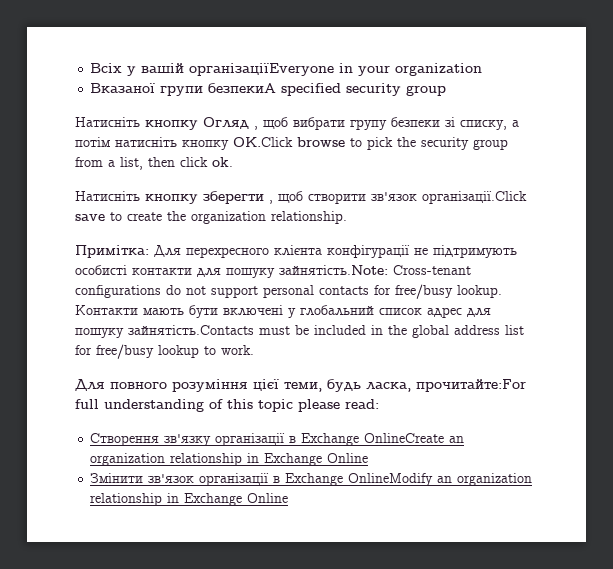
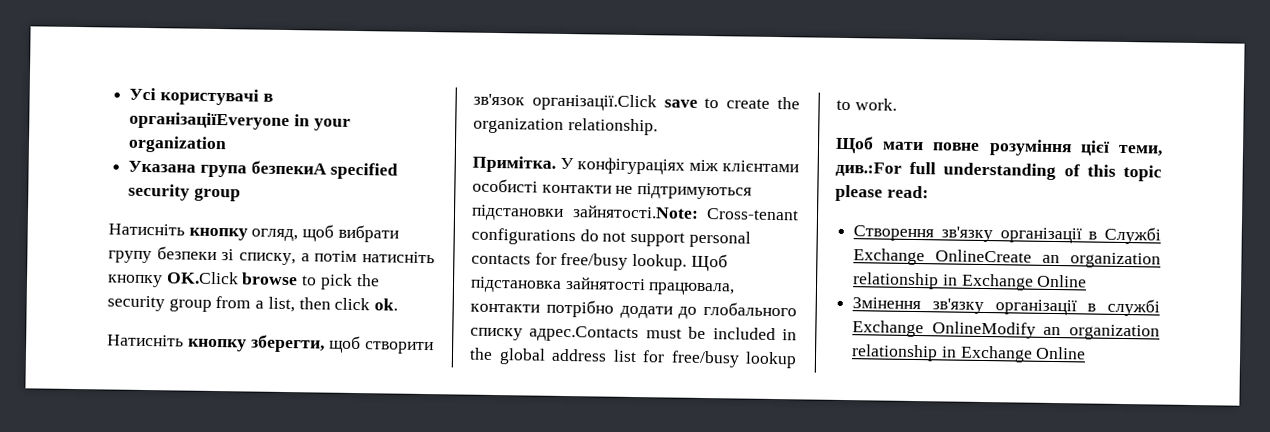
- Всіх у вашій організаціїEveryone in your organization
+ Усі користувачі в організаціїEveryone in your organization
- Вказаної групи безпекиA specified security group
+ Указана група безпекиA specified security group
- Натисніть кнопку Огляд , щоб вибрати групу безпеки зі списку, а потім натисніть кнопку OK.Click browse to pick the security group from a list, then click ok.
+ Натисніть кнопку огляд, щоб вибрати групу безпеки зі списку, а потім натисніть кнопку OK.Click browse to pick the security group from a list, then click ok.
- Натисніть кнопку зберегти , щоб створити зв'язок організації.Click save to create the organization relationship.
+ Натисніть кнопку зберегти, щоб створити зв'язок організації.Click save to create the organization relationship.
- Примітка: Для перехресного клієнта конфігурації не підтримують особисті контакти для пошуку зайнятість.Note: Cross-tenant configurations do not support personal contacts for free/busy lookup.
+ Примітка. У конфігураціях між клієнтами особисті контакти не підтримуються підстановки зайнятості.Note: Cross-tenant configurations do not support personal contacts for free/busy lookup.
- Контакти мають бути включені у глобальний список адрес для пошуку зайнятість.Contacts must be included in the global address list for free/busy lookup to work.
+ Щоб підстановка зайнятості працювала, контакти потрібно додати до глобального списку адрес.Contacts must be included in the global address list for free/busy lookup to work.
- Для повного розуміння цієї теми, будь ласка, прочитайте:For full understanding of this topic please read:
+ Щоб мати повне розуміння цієї теми, див.:For full understanding of this topic please read:
- Створення зв'язку організації в Exchange OnlineCreate an organization relationship in Exchange Online
+ Створення зв'язку організації в Службі Exchange OnlineCreate an organization relationship in Exchange Online
- Змінити зв'язок організації в Exchange OnlineModify an organization relationship in Exchange Online
+ Змінення зв'язку організації в службі Exchange OnlineModify an organization relationship in Exchange Online

